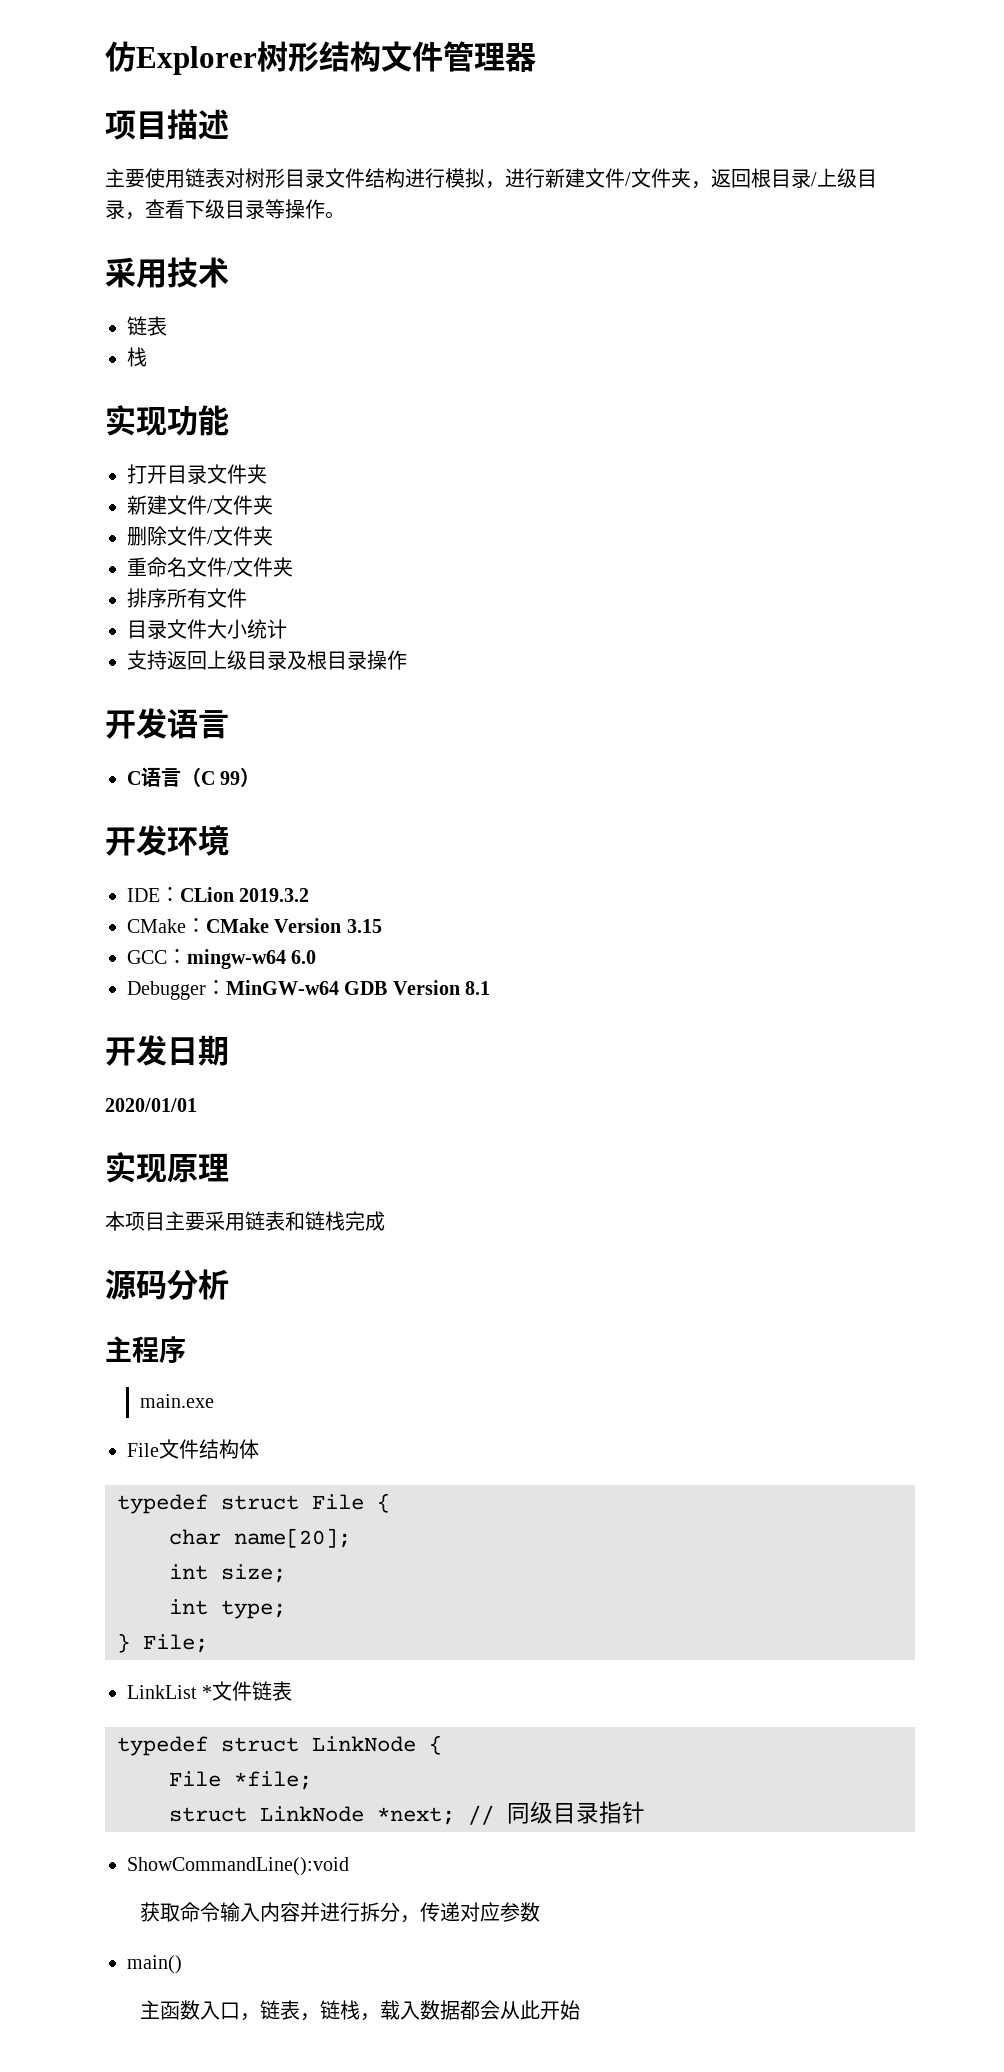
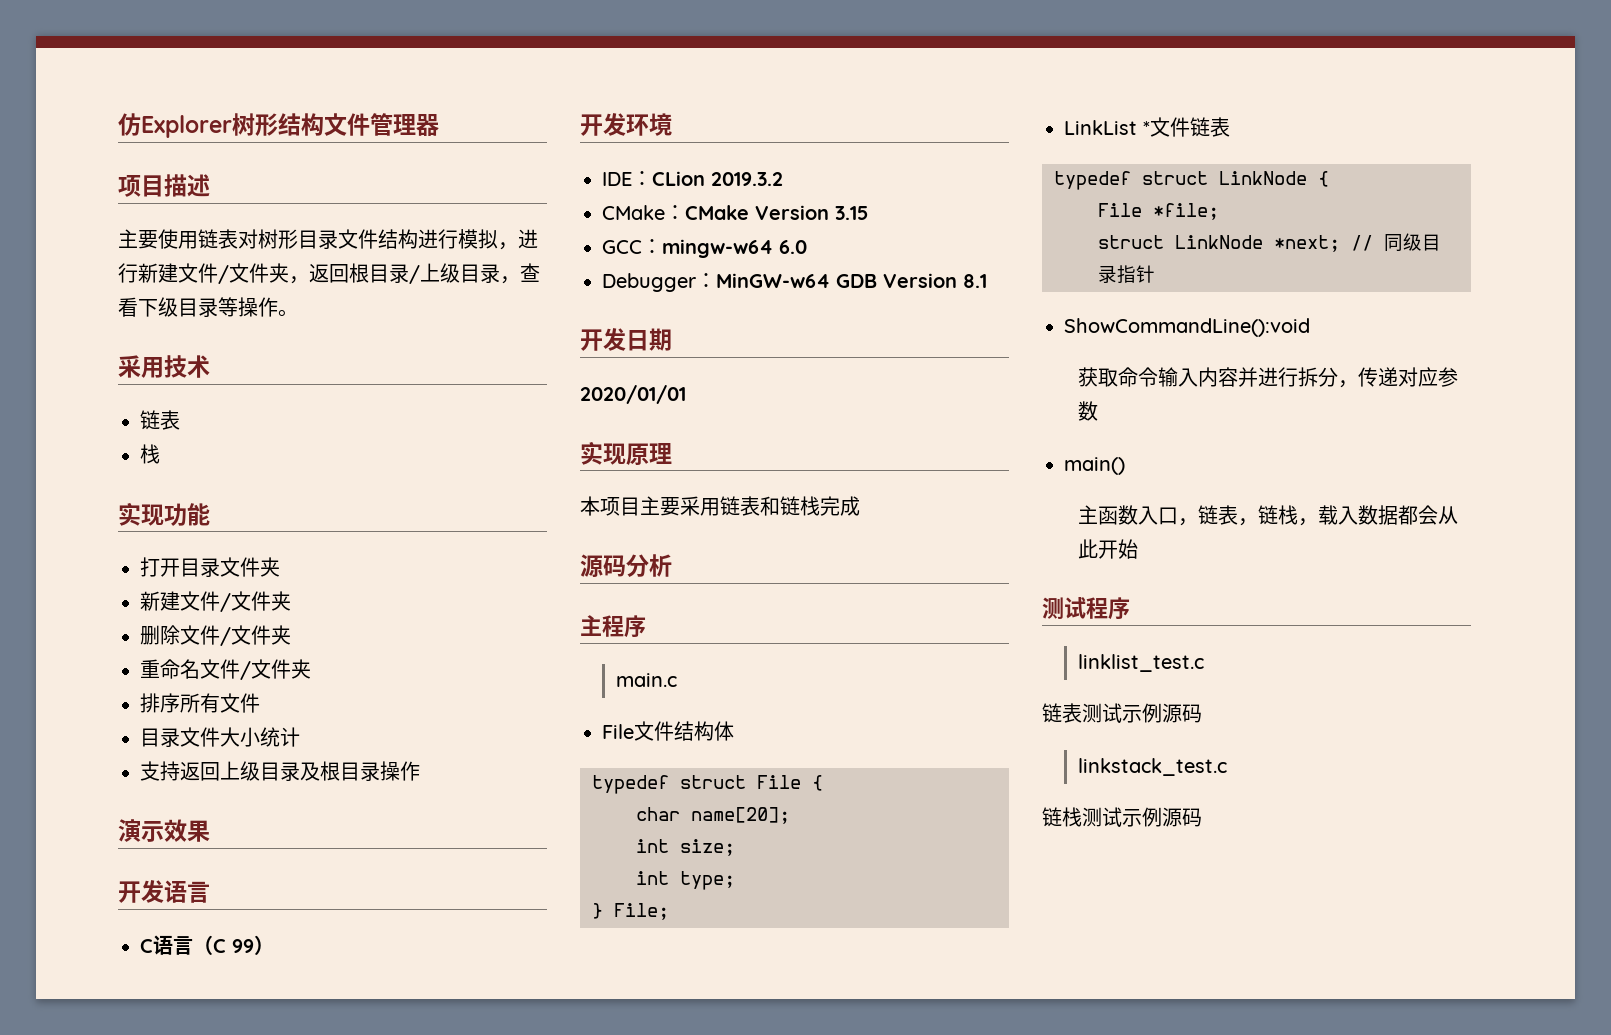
+ 演示效果
- main.exe
+ main.c
+ 测试程序
+ linklist_test.c
+ 链表测试示例源码
+ linkstack_test.c
+ 链栈测试示例源码

